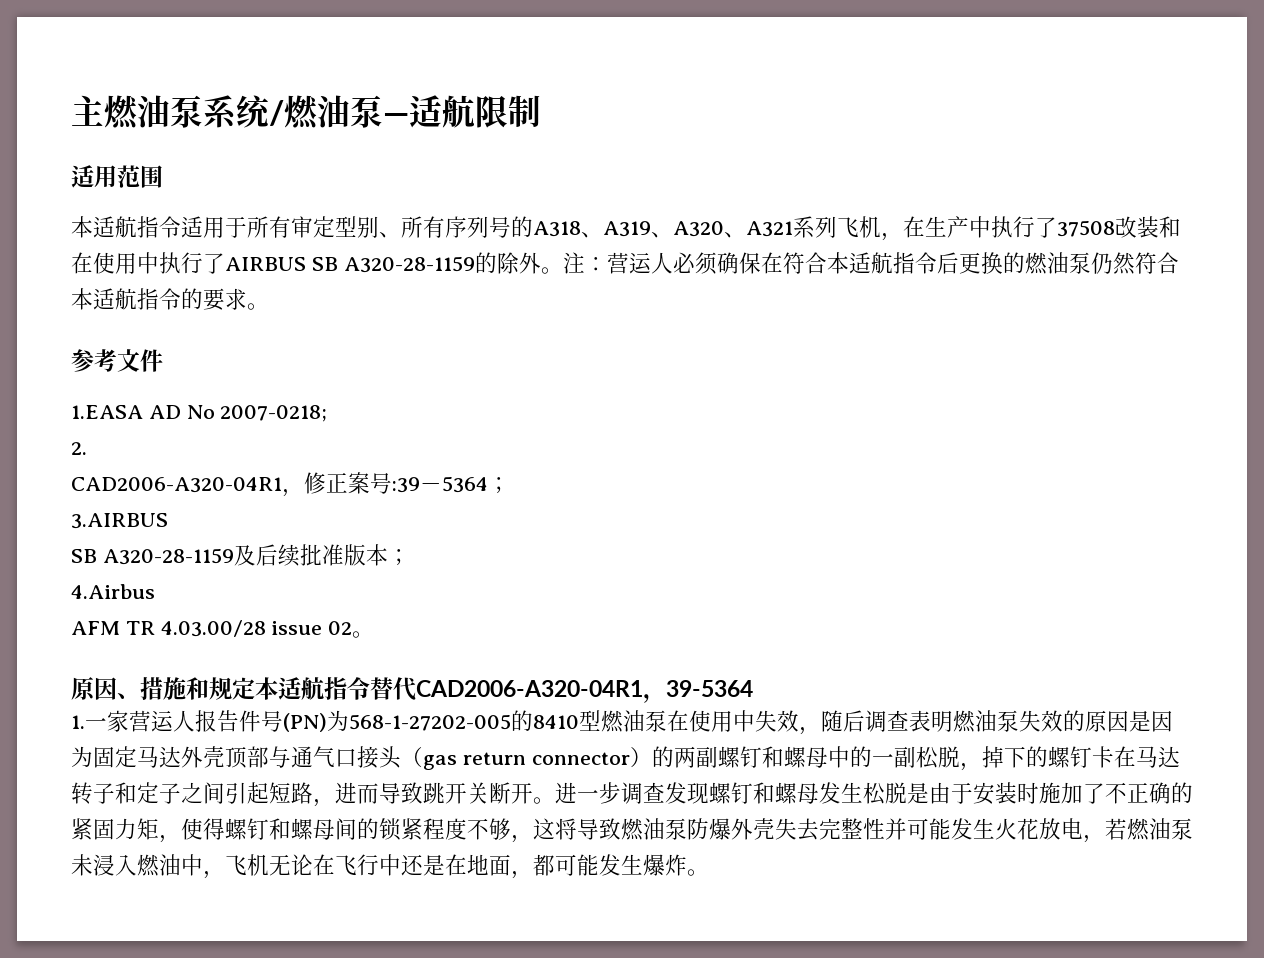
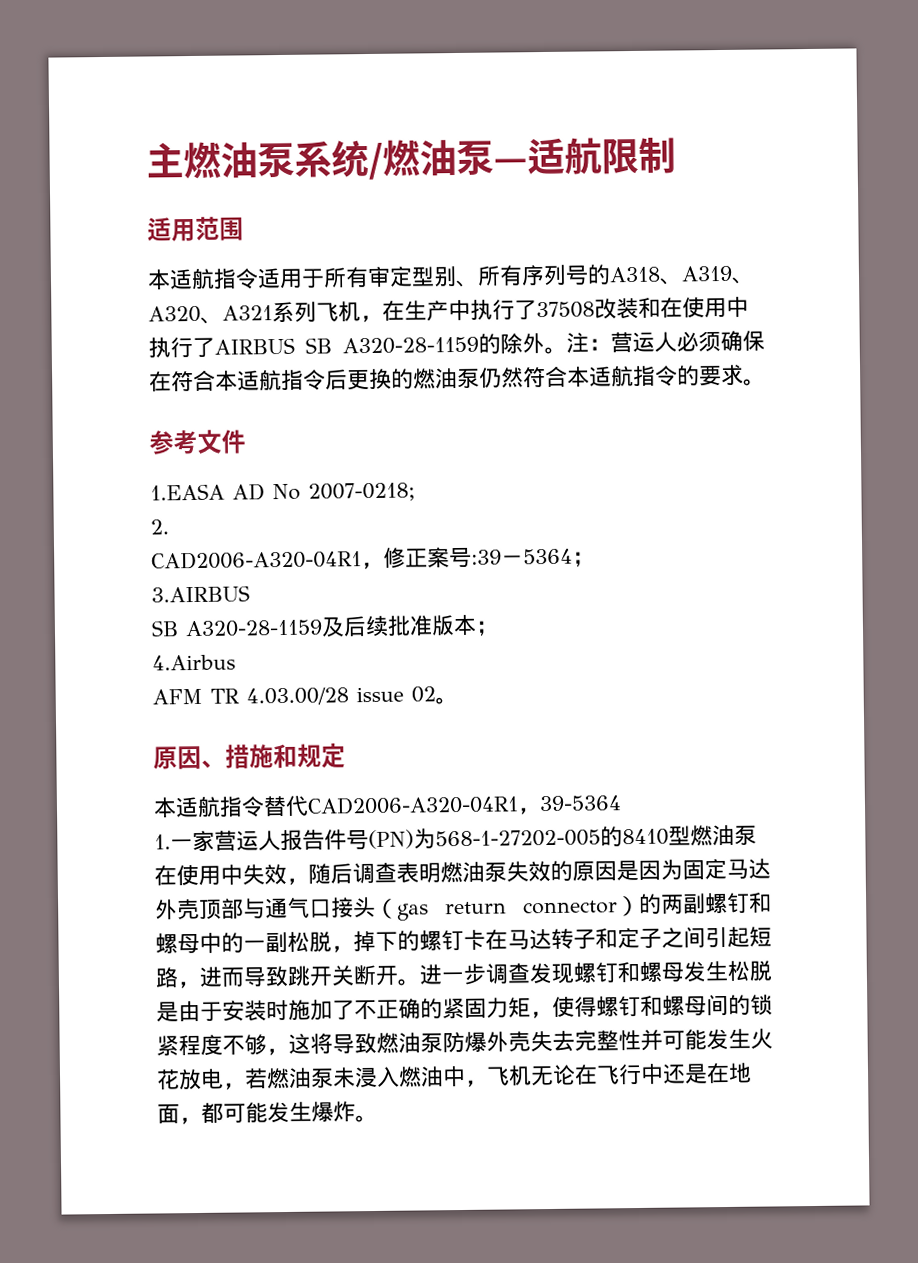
- 原因、措施和规定本适航指令替代CAD2006-A320-04R1，39-5364
+ 原因、措施和规定
+ 本适航指令替代CAD2006-A320-04R1，39-5364

